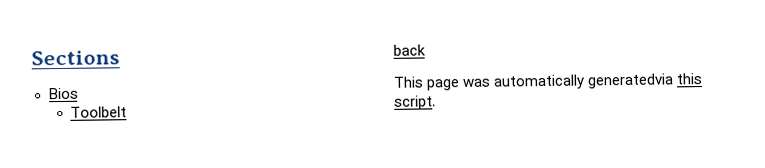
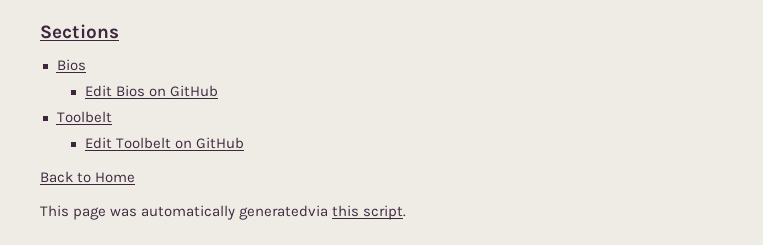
+ Edit Bios on GitHub
  Toolbelt
- back
+ Edit Toolbelt on GitHub
+ Back to Home

